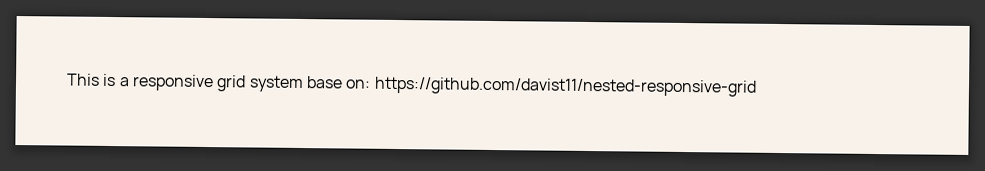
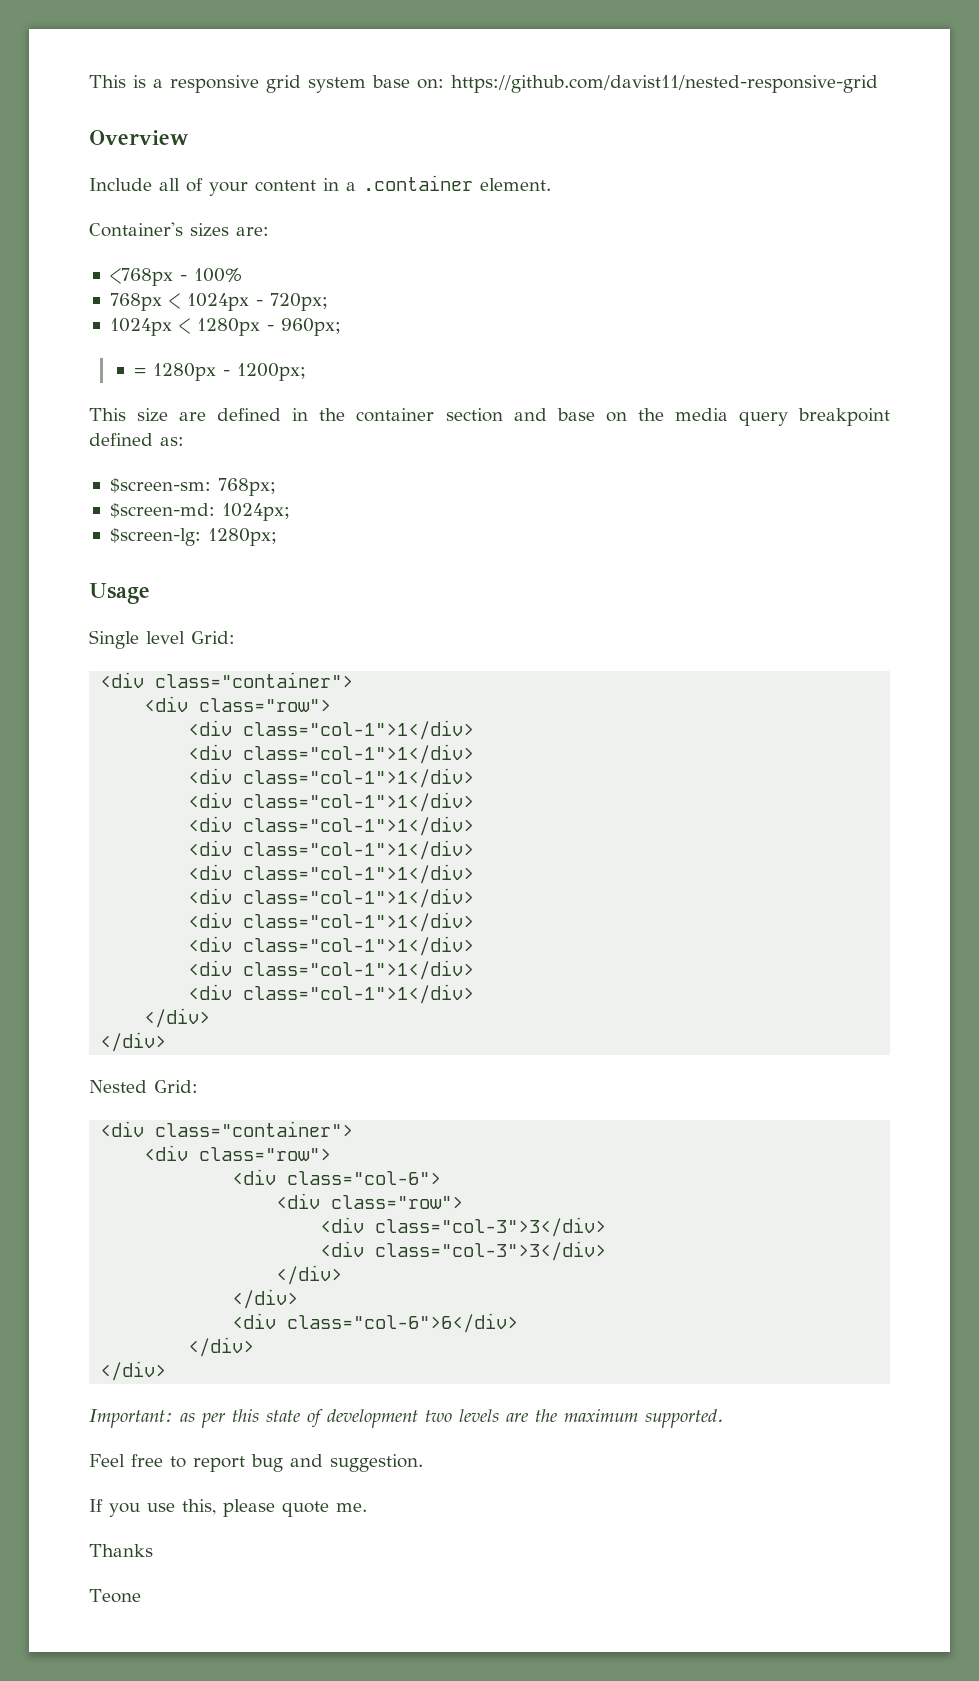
+ Overview
+ Include all of your content in a .container element.
+ Container's sizes are:
+ <768px - 100%
+ 768px < 1024px - 720px;
+ 1024px < 1280px - 960px;
+ = 1280px - 1200px;
+ This size are defined in the container section and base on the media query breakpoint defined as:
+ $screen-sm: 768px;
+ $screen-md: 1024px;
+ $screen-lg: 1280px;
+ Usage
+ Single level Grid:
+ <div class="container">
+ <div class="row">
+ <div class="col-1">1</div>
+ <div class="col-1">1</div>
+ <div class="col-1">1</div>
+ <div class="col-1">1</div>
+ <div class="col-1">1</div>
+ <div class="col-1">1</div>
+ <div class="col-1">1</div>
+ <div class="col-1">1</div>
+ <div class="col-1">1</div>
+ <div class="col-1">1</div>
+ <div class="col-1">1</div>
+ <div class="col-1">1</div>
+ </div>
+ </div>
+ Nested Grid:
+ <div class="container">
+ <div class="row">
+ <div class="col-6">
+ <div class="row">
+ <div class="col-3">3</div>
+ <div class="col-3">3</div>
+ </div>
+ </div>
+ <div class="col-6">6</div>
+ </div>
+ </div>
+ Important: as per this state of development two levels are the maximum supported.
+ Feel free to report bug and suggestion.
+ If you use this, please quote me.
+ Thanks
+ Teone

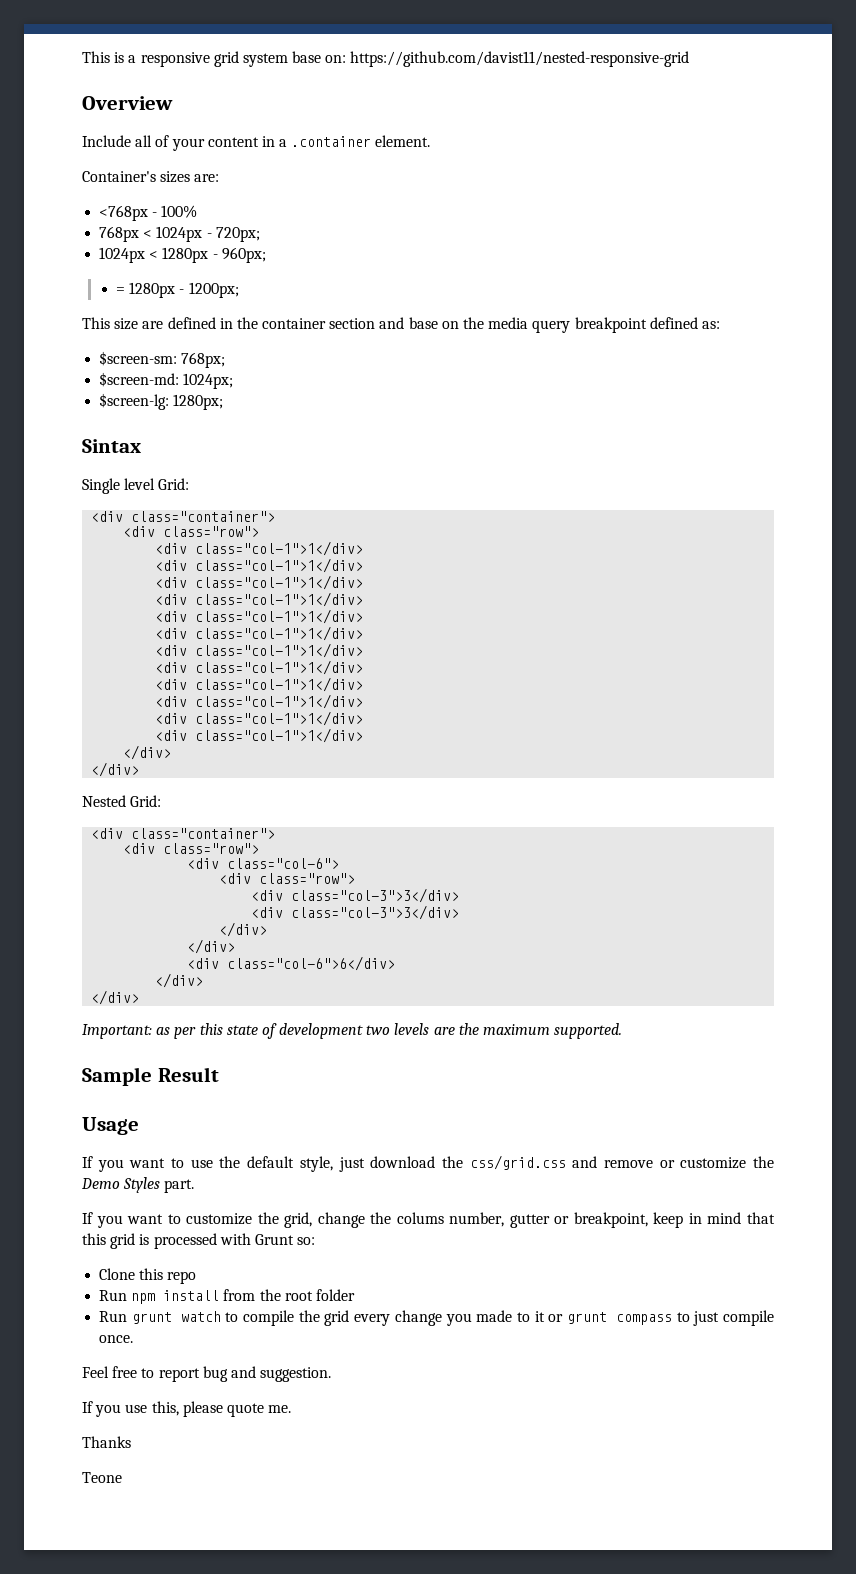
- Usage
+ Sintax
+ Sample Result
+ Usage
+ If you want to use the default style, just download the css/grid.css and remove or customize the Demo Styles part.
+ If you want to customize the grid, change the colums number, gutter or breakpoint, keep in mind that this grid is processed with Grunt so:
+ Clone this repo
+ Run npm install from the root folder
+ Run grunt watch to compile the grid every change you made to it or grunt compass to just compile once.

